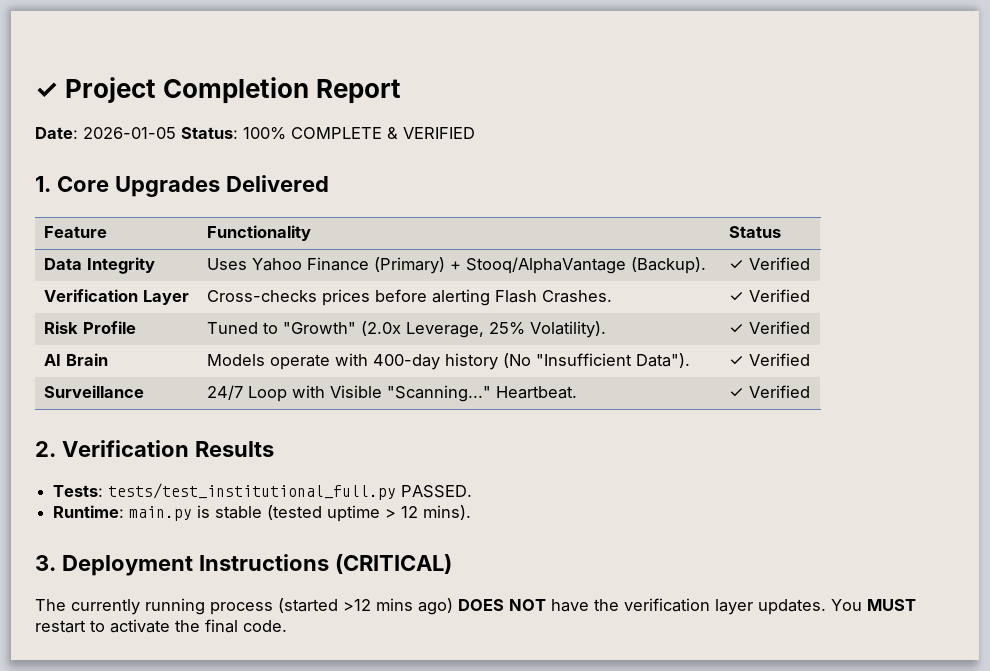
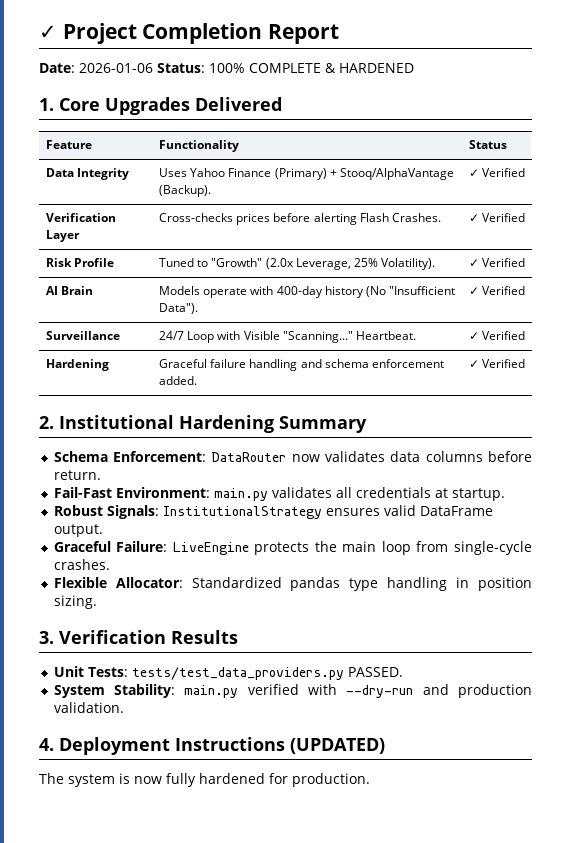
- Date: 2026-01-05 Status: 100% COMPLETE & VERIFIED
+ Date: 2026-01-06 Status: 100% COMPLETE & HARDENED
- 2. Verification Results
- Tests: tests/test_institutional_full.py PASSED.
- Runtime: main.py is stable (tested uptime > 12 mins).
- 3. Deployment Instructions (CRITICAL)
+ Hardening | Graceful failure handling and schema enforcement added. | ✓ Verified
+ 2. Institutional Hardening Summary
+ Schema Enforcement: DataRouter now validates data columns before return.
+ Fail-Fast Environment: main.py validates all credentials at startup.
+ Robust Signals: InstitutionalStrategy ensures valid DataFrame output.
+ Graceful Failure: LiveEngine protects the main loop from single-cycle crashes.
+ Flexible Allocator: Standardized pandas type handling in position sizing.
+ 3. Verification Results
+ Unit Tests: tests/test_data_providers.py PASSED.
+ System Stability: main.py verified with --dry-run and production validation.
+ 4. Deployment Instructions (UPDATED)
- The currently running process (started >12 mins ago) DOES NOT have the verification layer updates. You MUST restart to activate the final code.
+ The system is now fully hardened for production.

